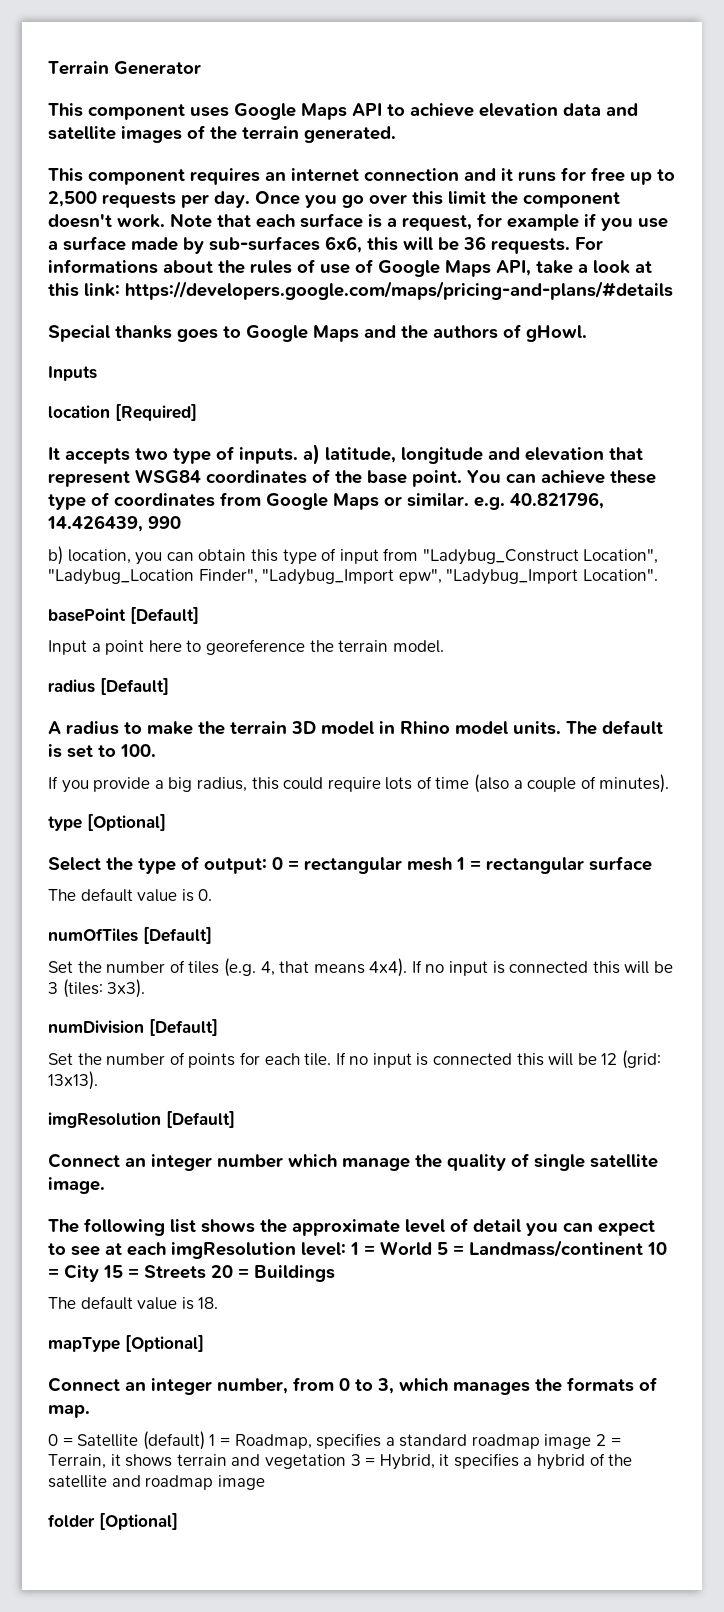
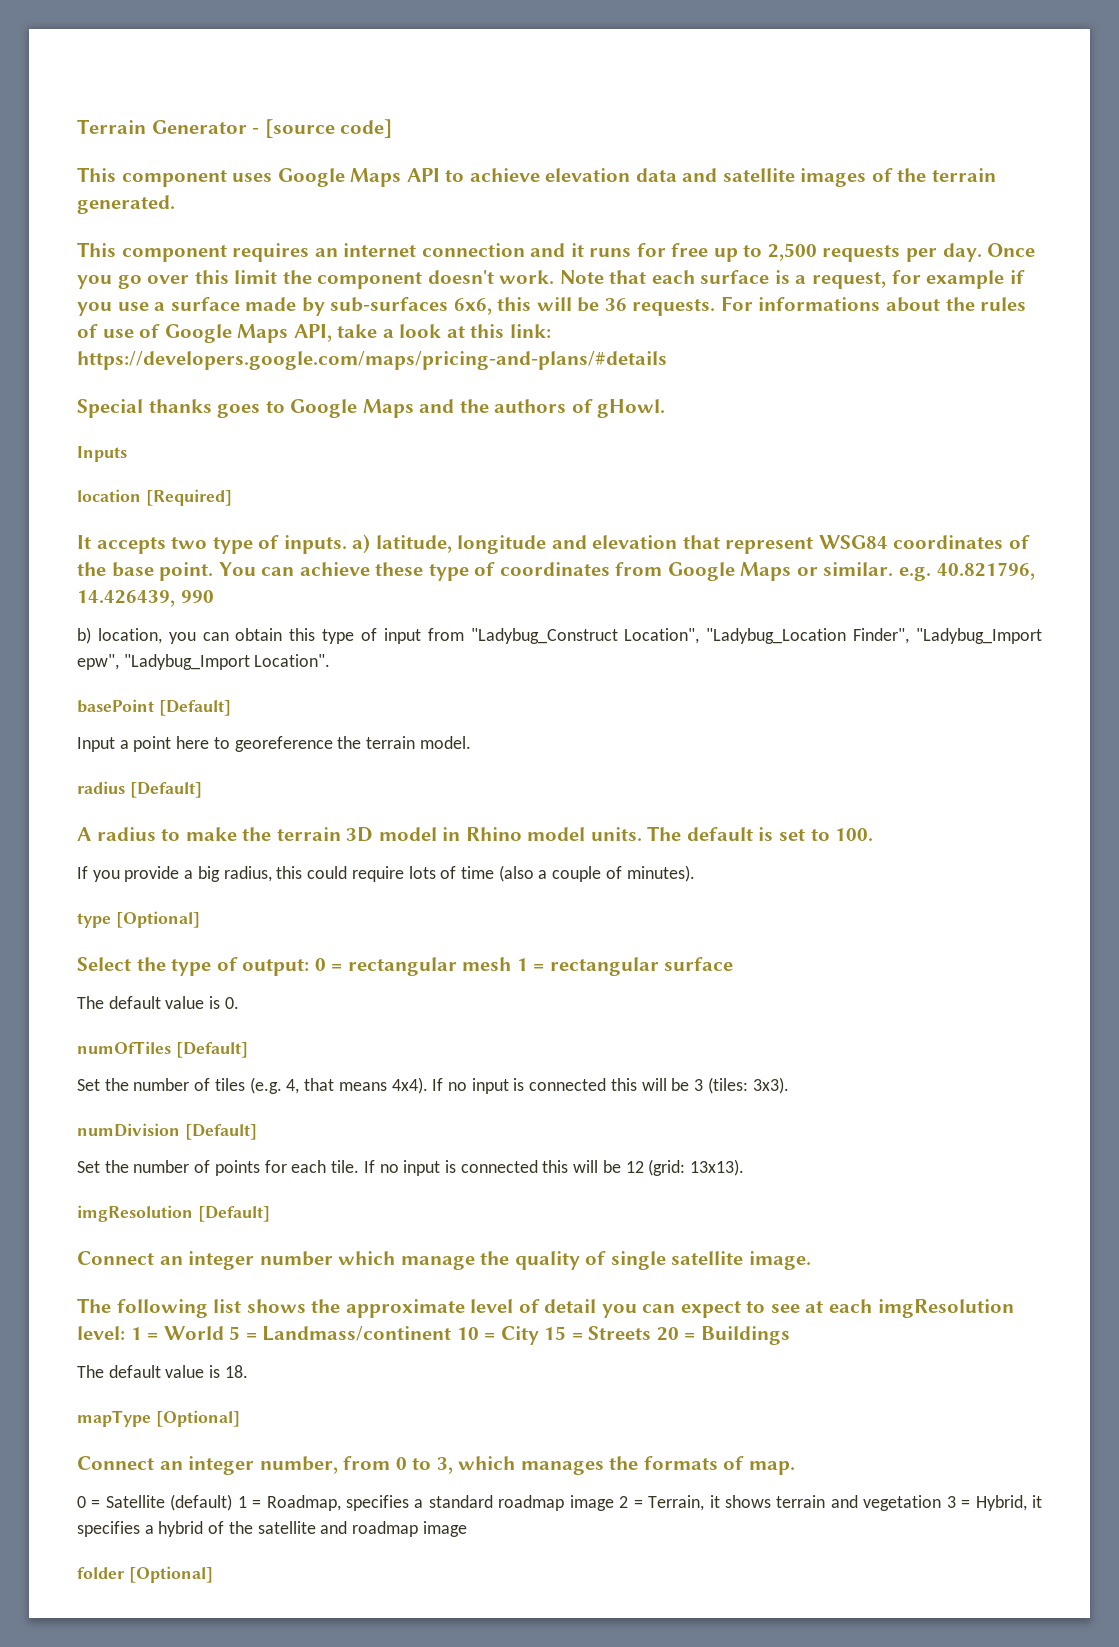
- Terrain Generator
+ Terrain Generator - [source code]

